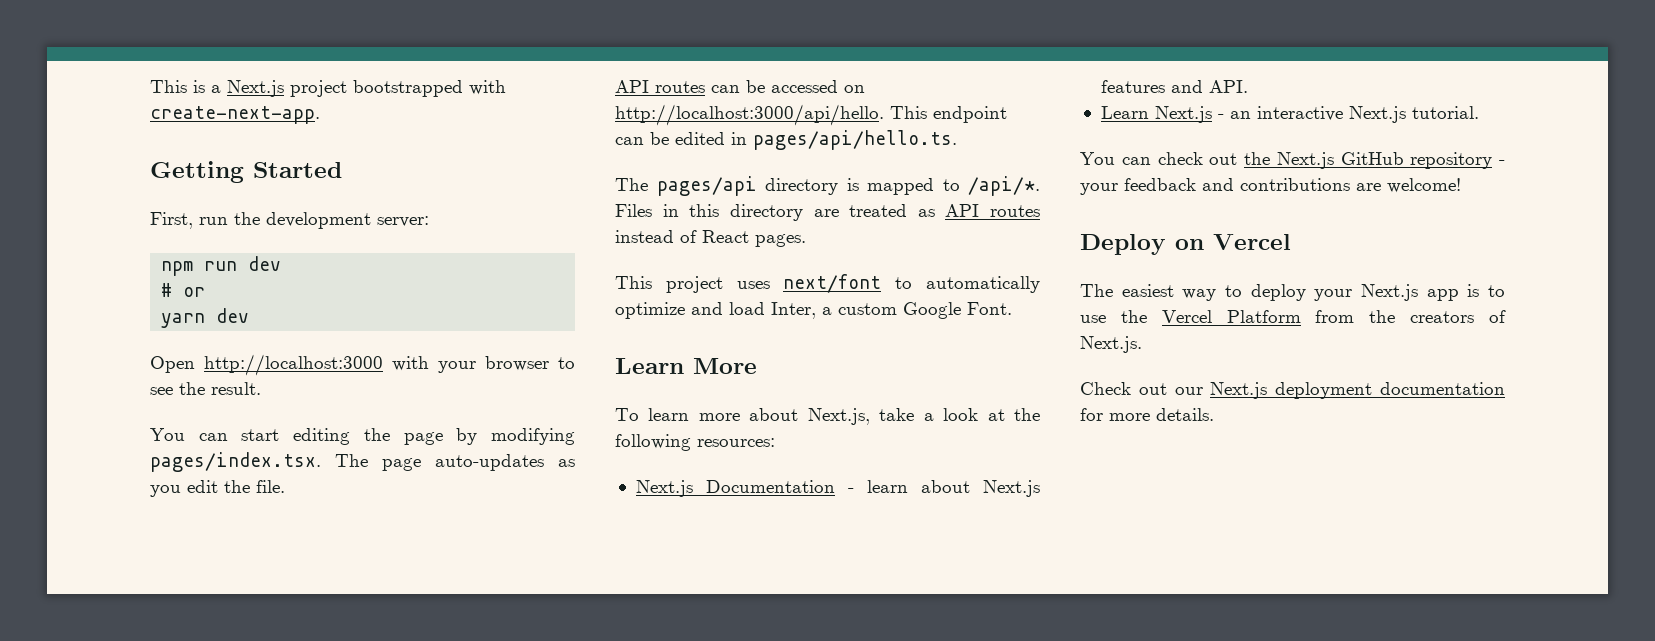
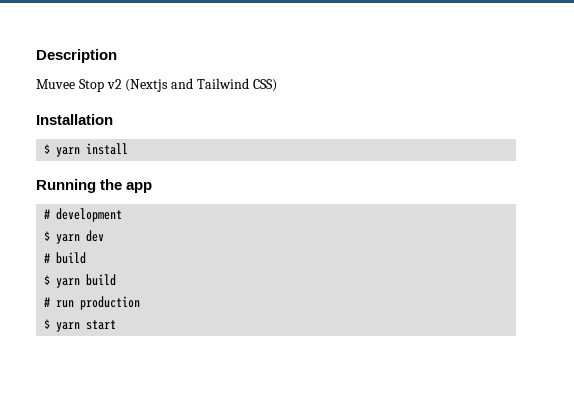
- This is a Next.js project bootstrapped with create-next-app.
- Getting Started
- First, run the development server:
- npm run dev
- # or
- yarn dev
- Open http://localhost:3000 with your browser to see the result.
- You can start editing the page by modifying pages/index.tsx. The page auto-updates as you edit the file.
- API routes can be accessed on http://localhost:3000/api/hello. This endpoint can be edited in pages/api/hello.ts.
- The pages/api directory is mapped to /api/*. Files in this directory are treated as API routes instead of React pages.
- This project uses next/font to automatically optimize and load Inter, a custom Google Font.
- Learn More
- To learn more about Next.js, take a look at the following resources:
- Next.js Documentation - learn about Next.js features and API.
- Learn Next.js - an interactive Next.js tutorial.
- You can check out the Next.js GitHub repository - your feedback and contributions are welcome!
- Deploy on Vercel
- The easiest way to deploy your Next.js app is to use the Vercel Platform from the creators of Next.js.
- Check out our Next.js deployment documentation for more details.
+ Description
+ Muvee Stop v2 (Nextjs and Tailwind CSS)
+ Installation
+ $ yarn install
+ Running the app
+ # development
+ $ yarn dev
+ # build
+ $ yarn build
+ # run production
+ $ yarn start

